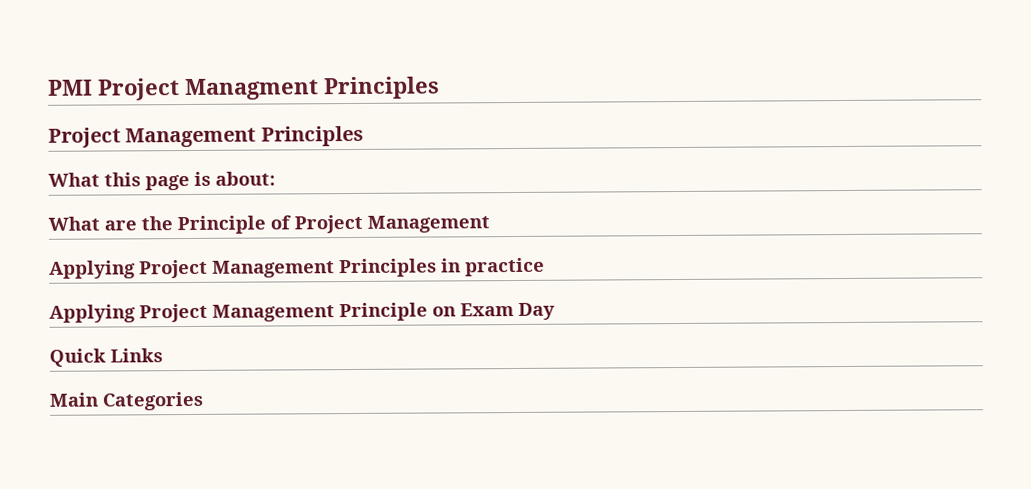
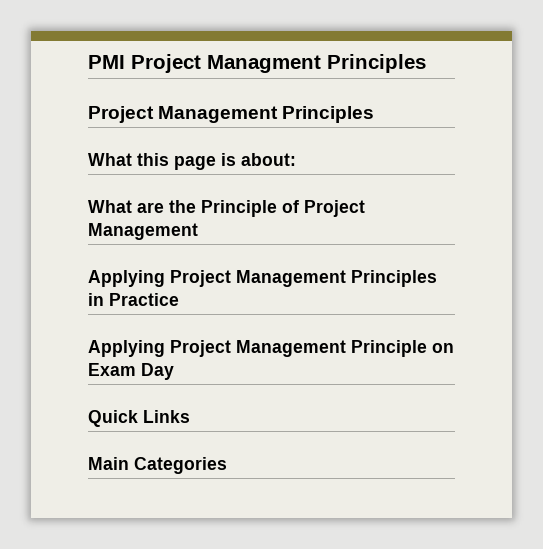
- Applying Project Management Principles in practice
+ Applying Project Management Principles in Practice

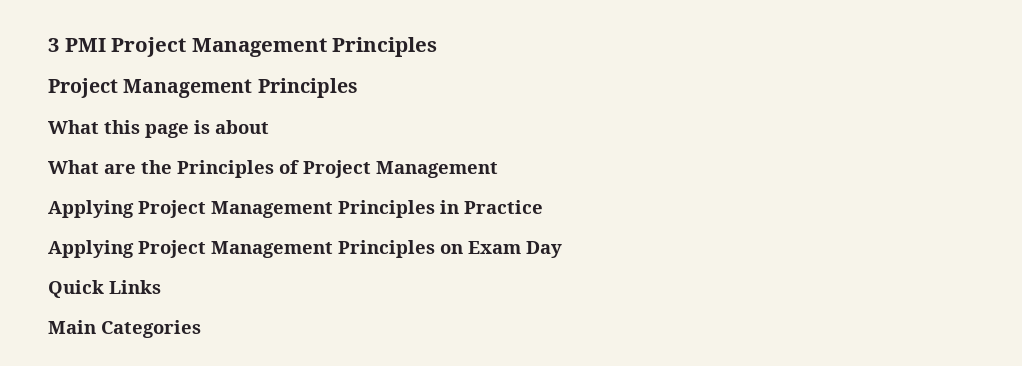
- PMI Project Managment Principles
+ 3 PMI Project Management Principles
- What this page is about:
+ What this page is about
- What are the Principle of Project Management
+ What are the Principles of Project Management
- Applying Project Management Principle on Exam Day
+ Applying Project Management Principles on Exam Day

